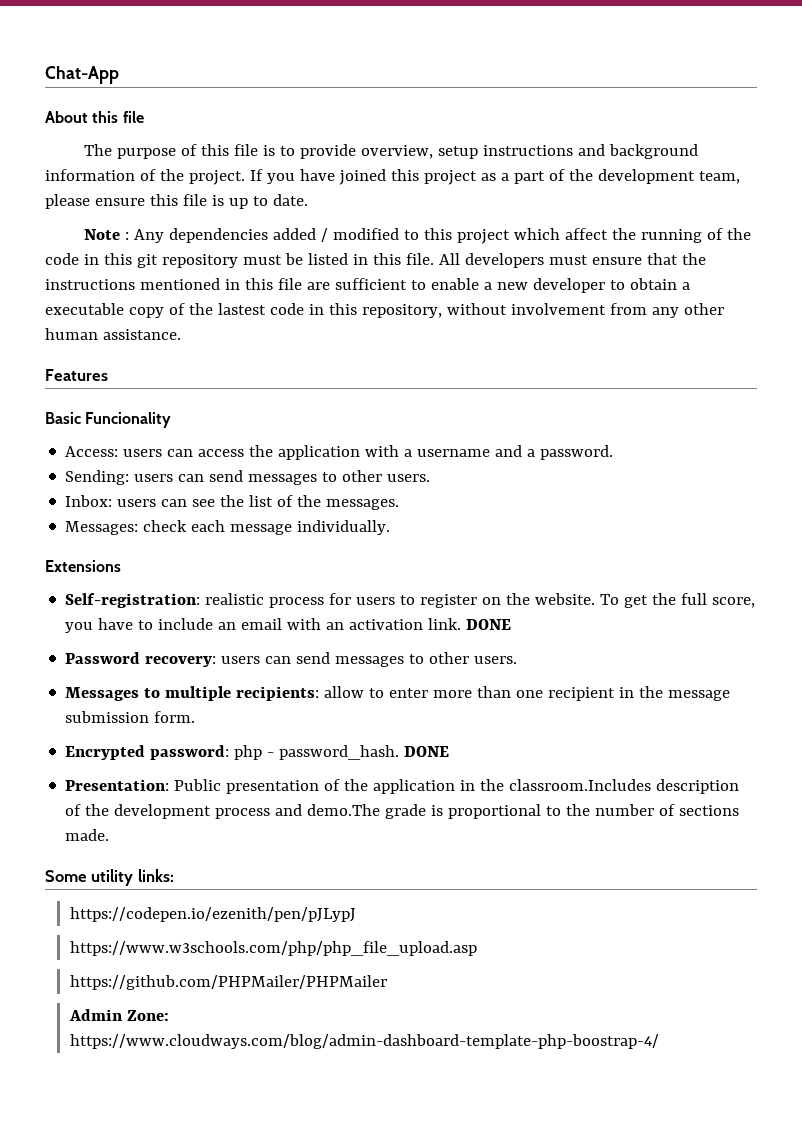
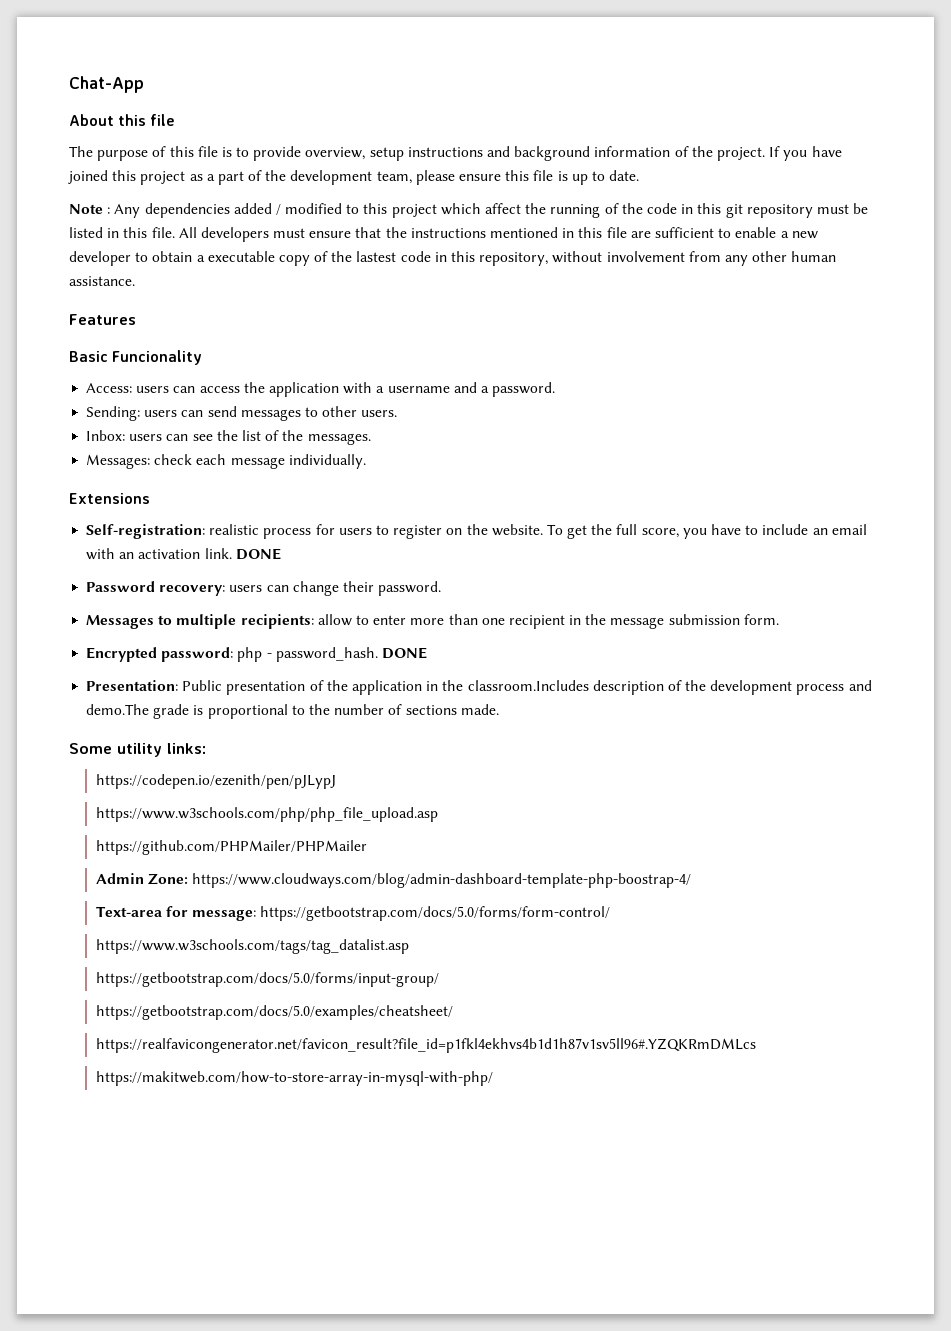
- Password recovery: users can send messages to other users.
+ Password recovery: users can change their password.
+ Text-area for message: https://getbootstrap.com/docs/5.0/forms/form-control/
+ https://www.w3schools.com/tags/tag_datalist.asp
+ https://getbootstrap.com/docs/5.0/forms/input-group/
+ https://getbootstrap.com/docs/5.0/examples/cheatsheet/
+ https://realfavicongenerator.net/favicon_result?file_id=p1fkl4ekhvs4b1d1h87v1sv5ll96#.YZQKRmDMLcs
+ https://makitweb.com/how-to-store-array-in-mysql-with-php/

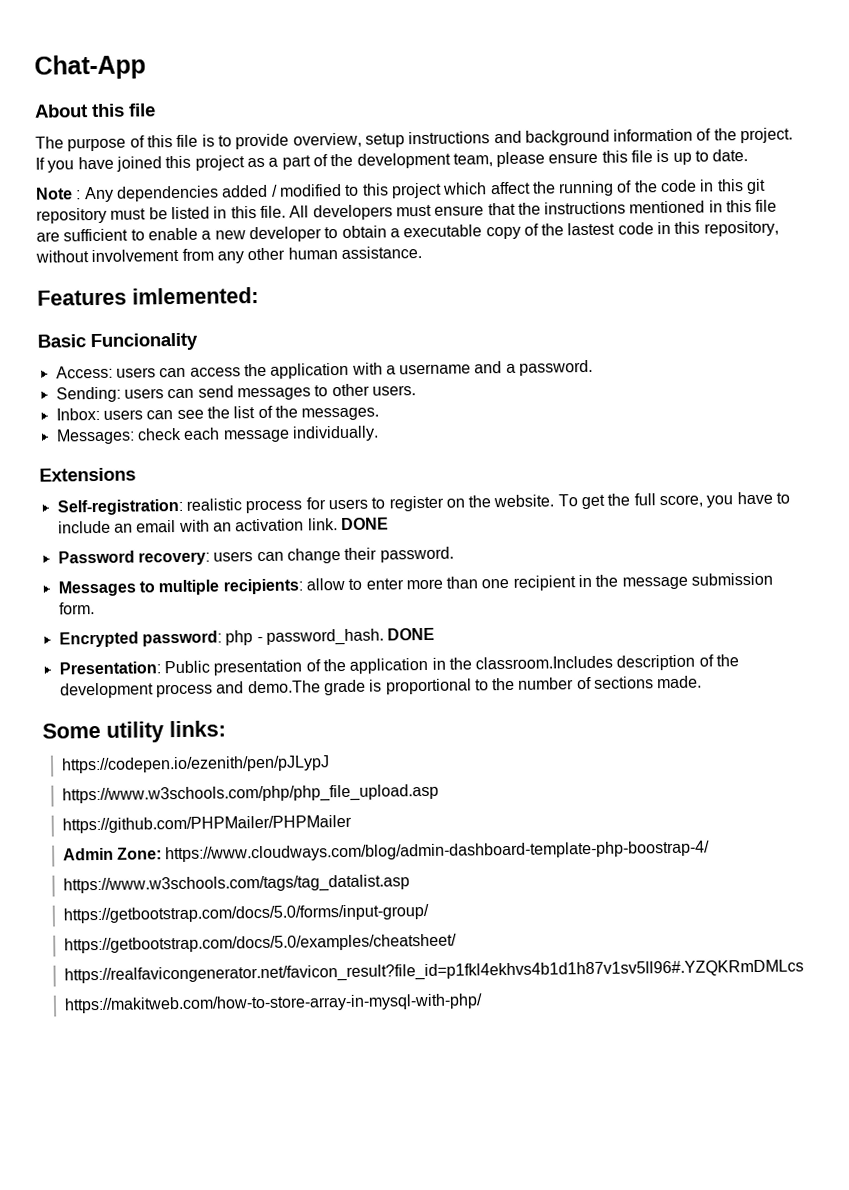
- Features
+ Features imlemented:
- Text-area for message: https://getbootstrap.com/docs/5.0/forms/form-control/

